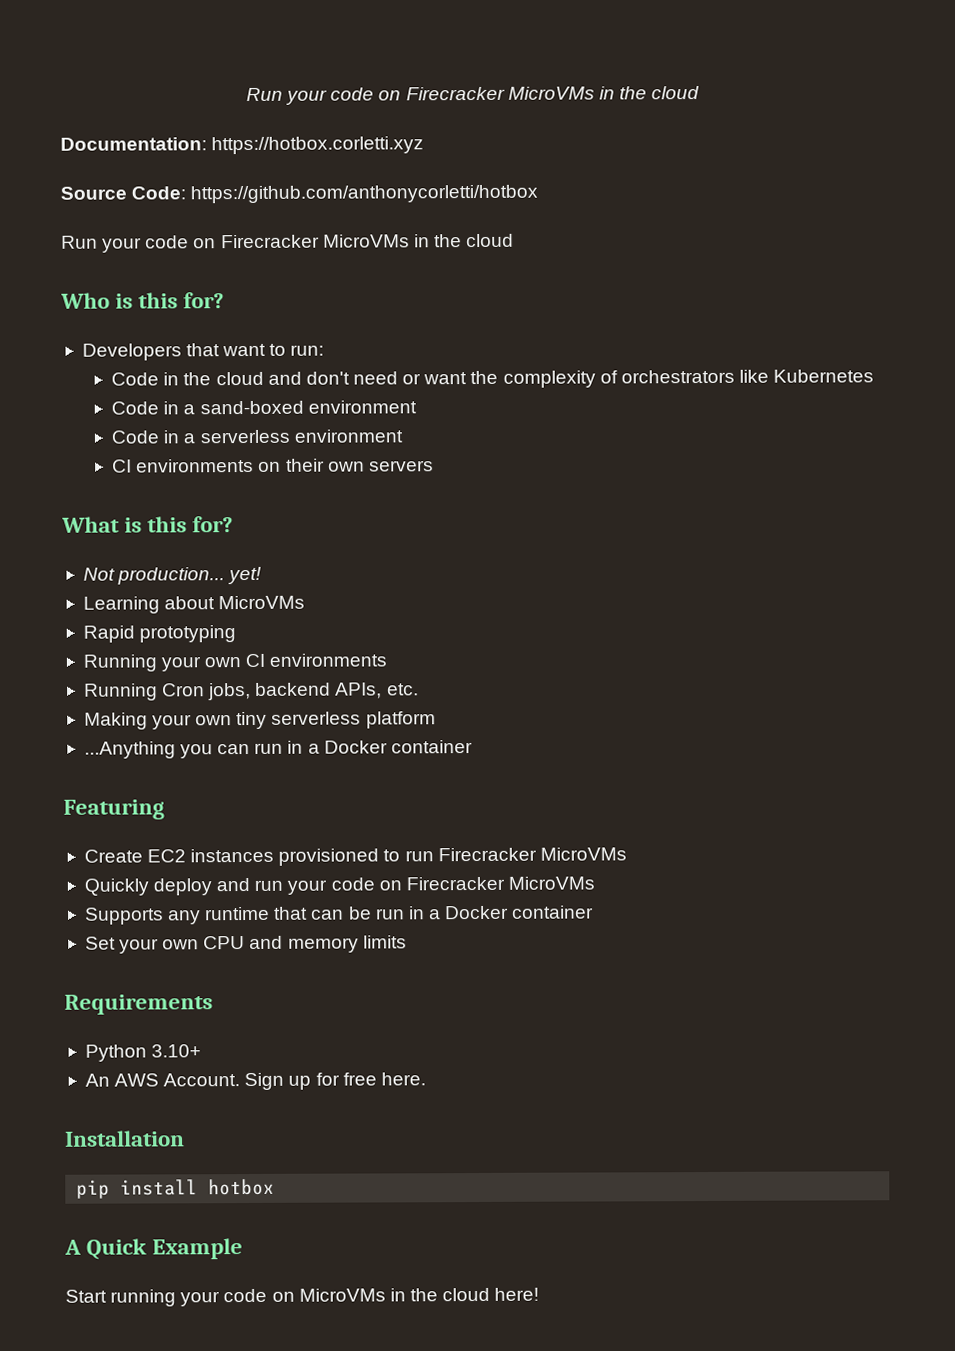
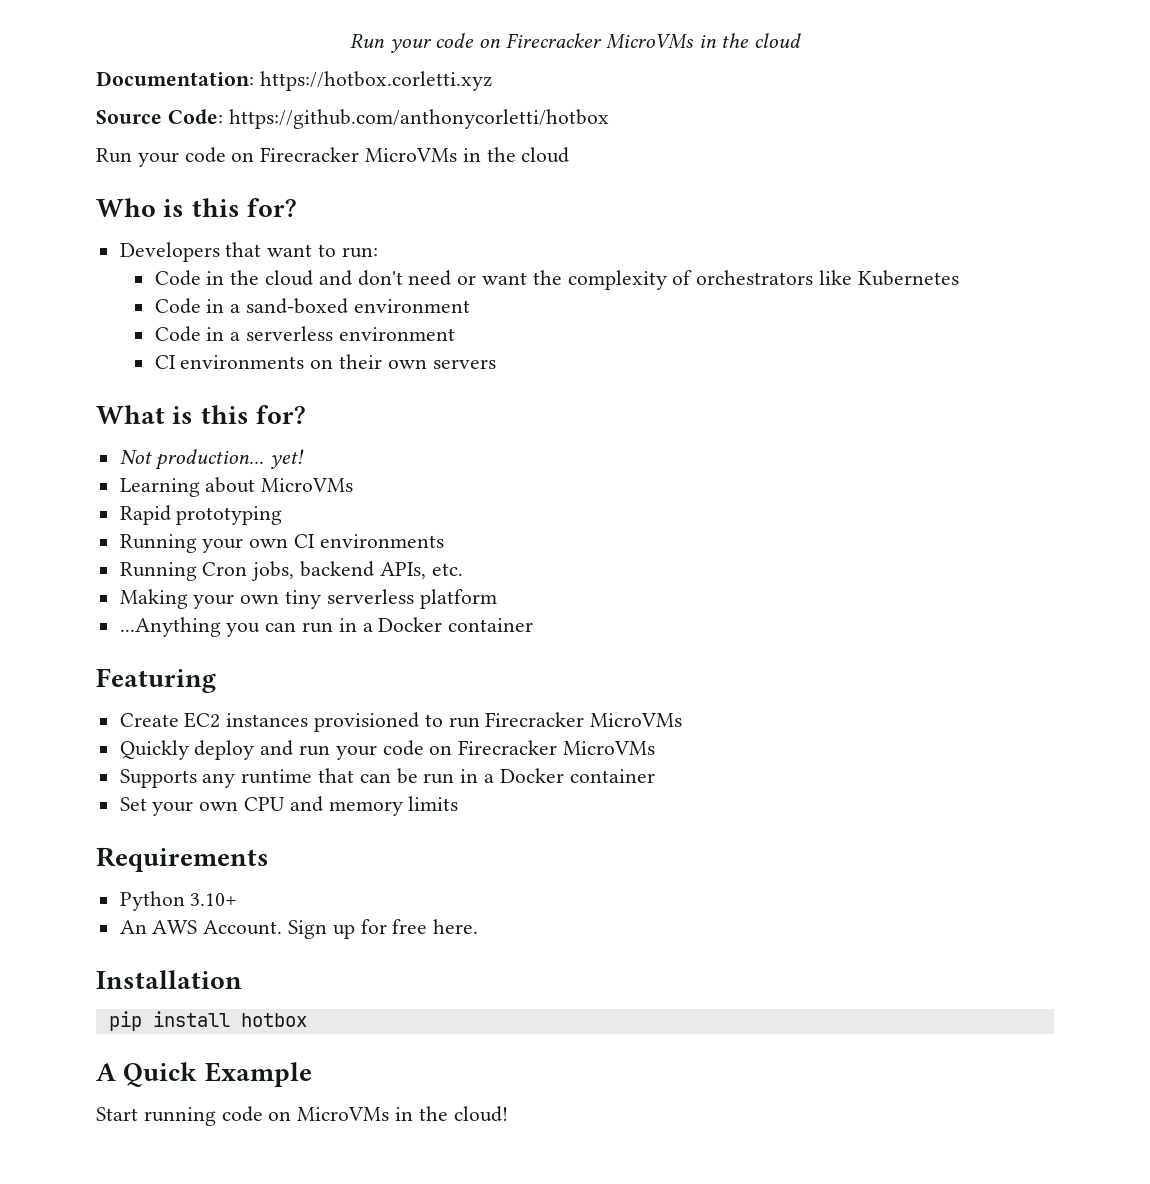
- Start running your code on MicroVMs in the cloud here!
+ Start running code on MicroVMs in the cloud!

